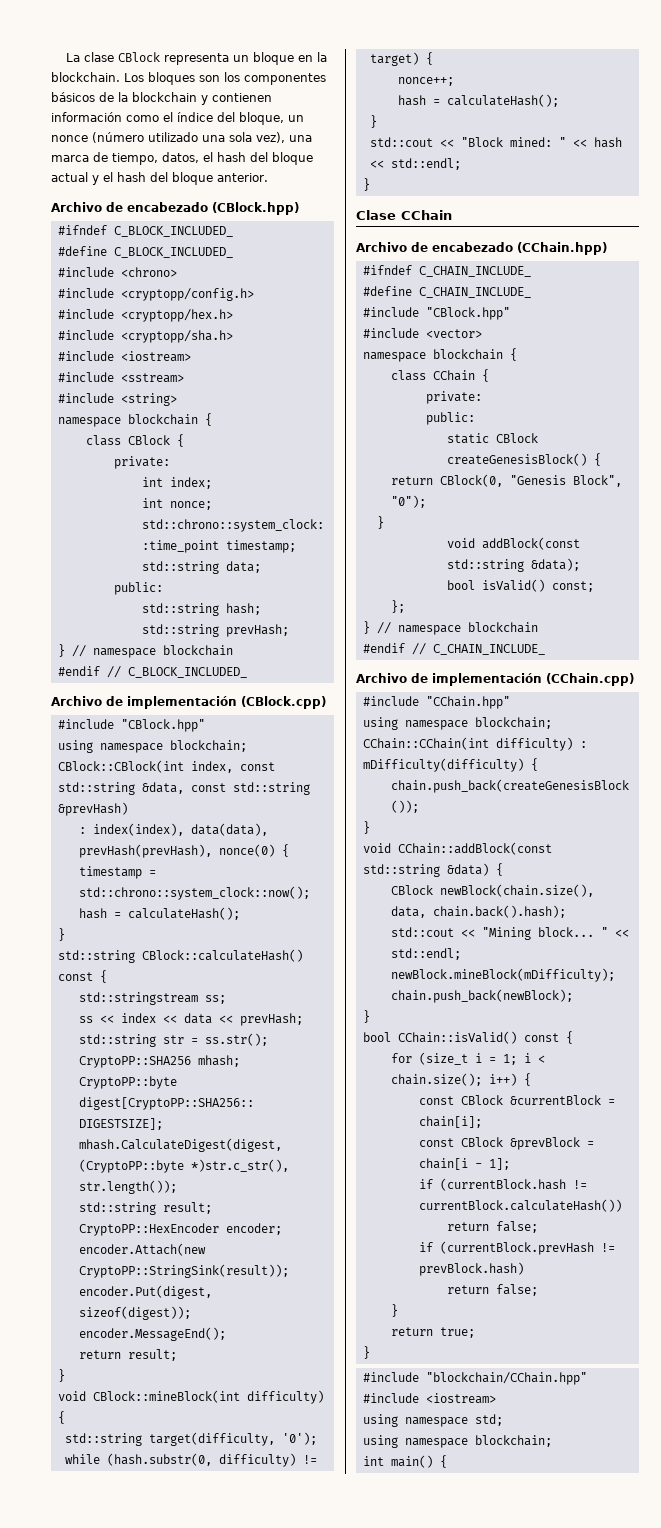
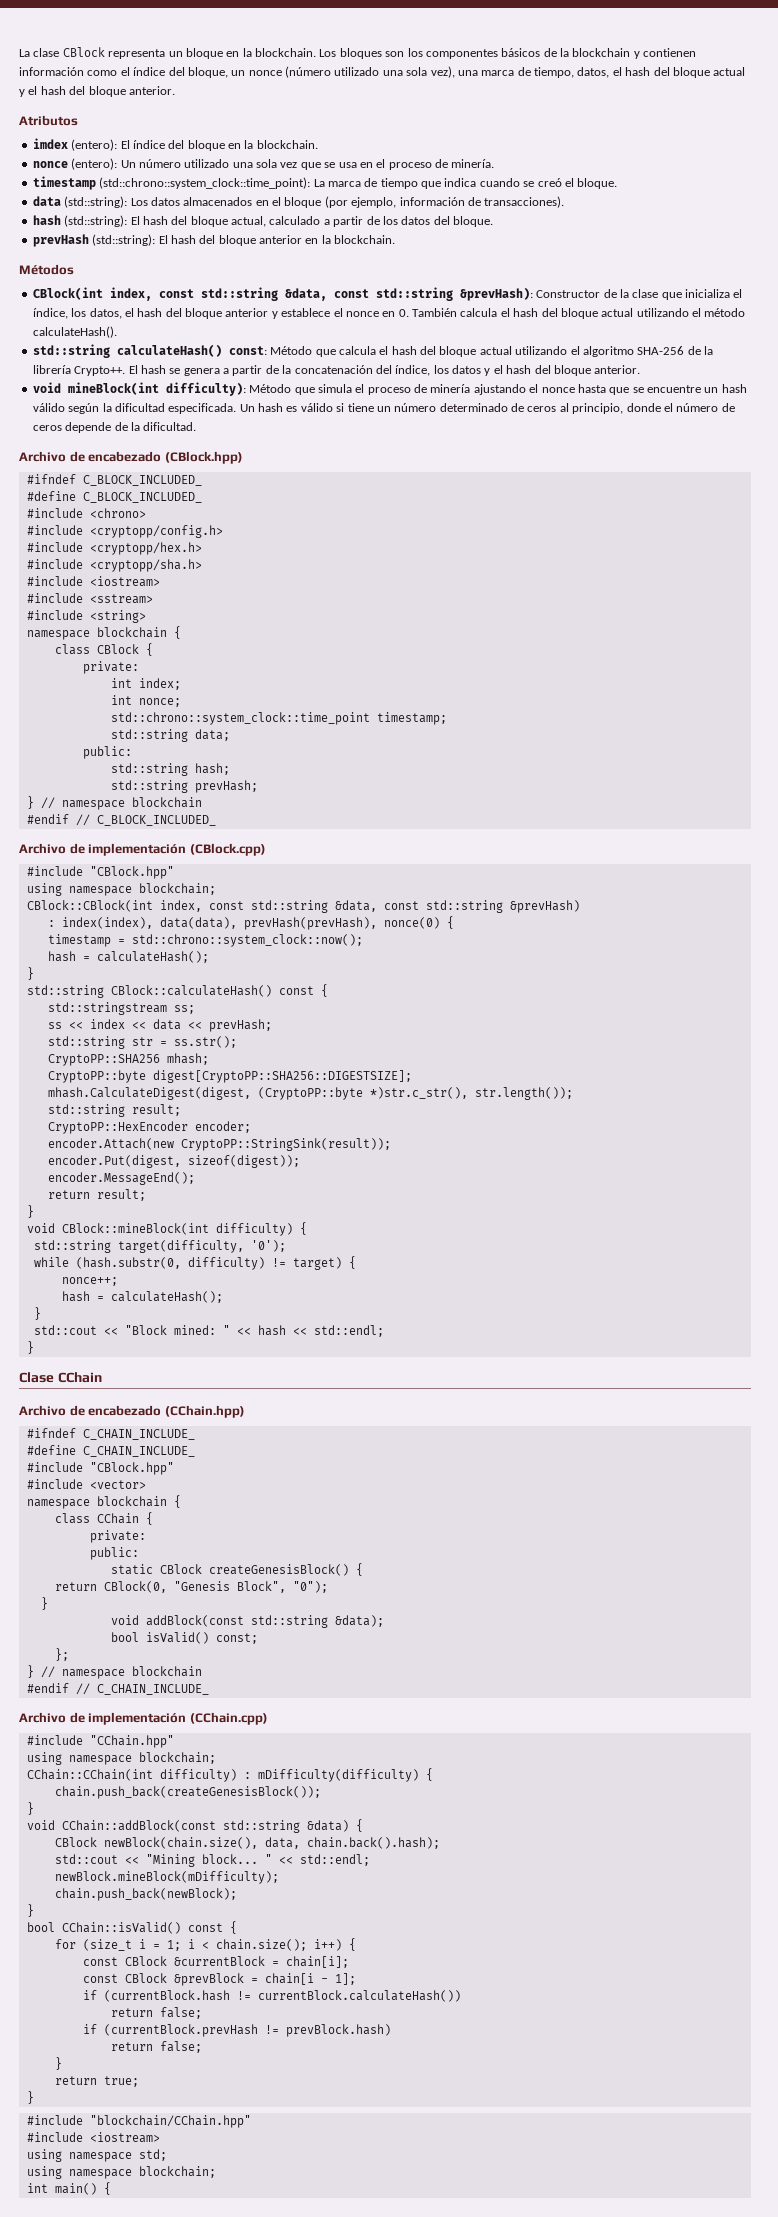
+ Atributos
+ imdex (entero): El índice del bloque en la blockchain.
+ nonce (entero): Un número utilizado una sola vez que se usa en el proceso de minería.
+ timestamp (std::chrono::system_clock::time_point): La marca de tiempo que indica cuando se creó el bloque.
+ data (std::string): Los datos almacenados en el bloque (por ejemplo, información de transacciones).
+ hash (std::string): El hash del bloque actual, calculado a partir de los datos del bloque.
+ prevHash (std::string): El hash del bloque anterior en la blockchain.
+ Métodos
+ CBlock(int index, const std::string &data, const std::string &prevHash): Constructor de la clase que inicializa el índice, los datos, el hash del bloque anterior y establece el nonce en 0. También calcula el hash del bloque actual utilizando el método calculateHash().
+ std::string calculateHash() const: Método que calcula el hash del bloque actual utilizando el algoritmo SHA-256 de la librería Crypto++. El hash se genera a partir de la concatenación del índice, los datos y el hash del bloque anterior.
+ void mineBlock(int difficulty): Método que simula el proceso de minería ajustando el nonce hasta que se encuentre un hash válido según la dificultad especificada. Un hash es válido si tiene un número determinado de ceros al principio, donde el número de ceros depende de la dificultad.

